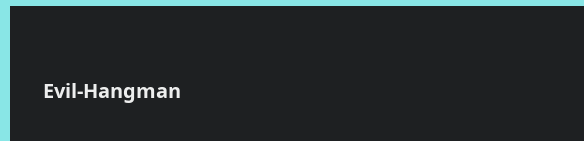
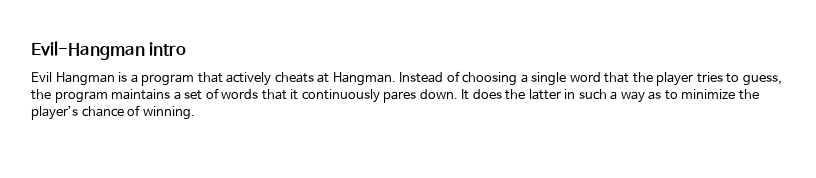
- Evil-Hangman
+ Evil-Hangman intro
+ Evil Hangman is a program that actively cheats at Hangman. Instead of choosing a single word that the player tries to guess, the program maintains a set of words that it continuously pares down. It does the latter in such a way as to minimize the player’s chance of winning.

